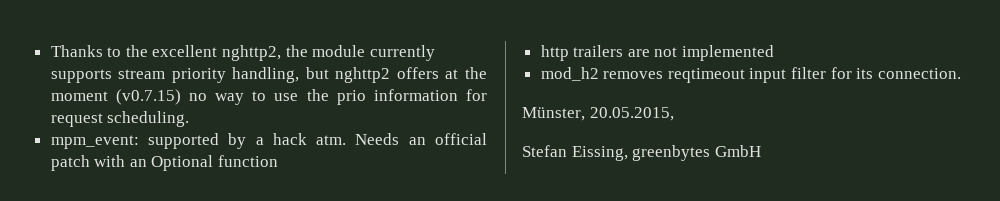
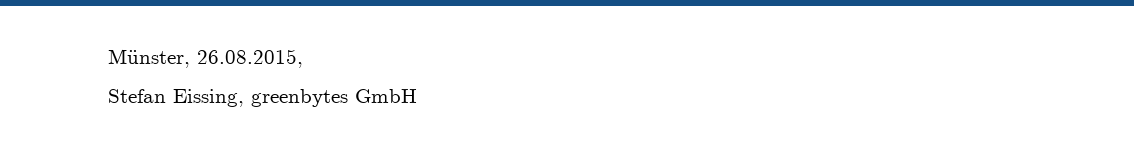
- Thanks to the excellent nghttp2, the module currently supports stream priority handling, but nghttp2 offers at the moment (v0.7.15) no way to use the prio information for request scheduling.
- mpm_event: supported by a hack atm. Needs an official patch with an Optional function
- http trailers are not implemented
- mod_h2 removes reqtimeout input filter for its connection.
- Münster, 20.05.2015,
+ Münster, 26.08.2015,

